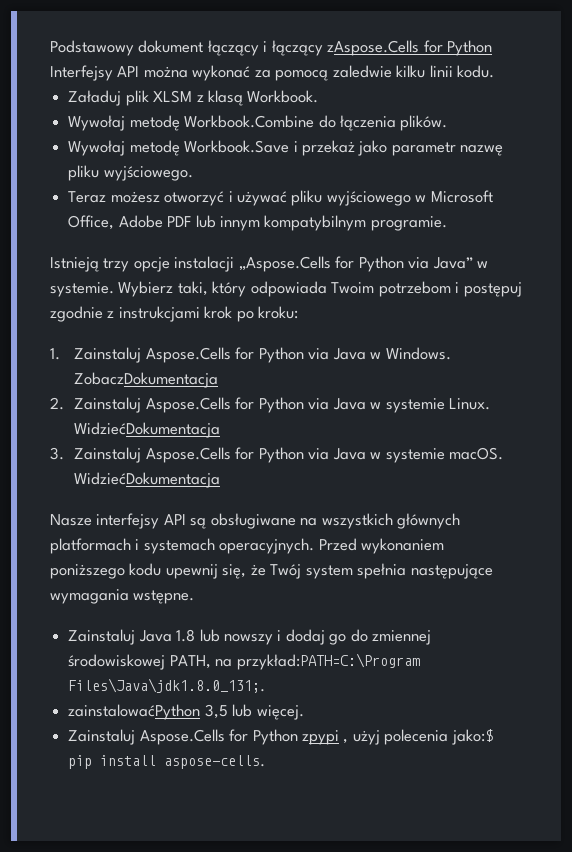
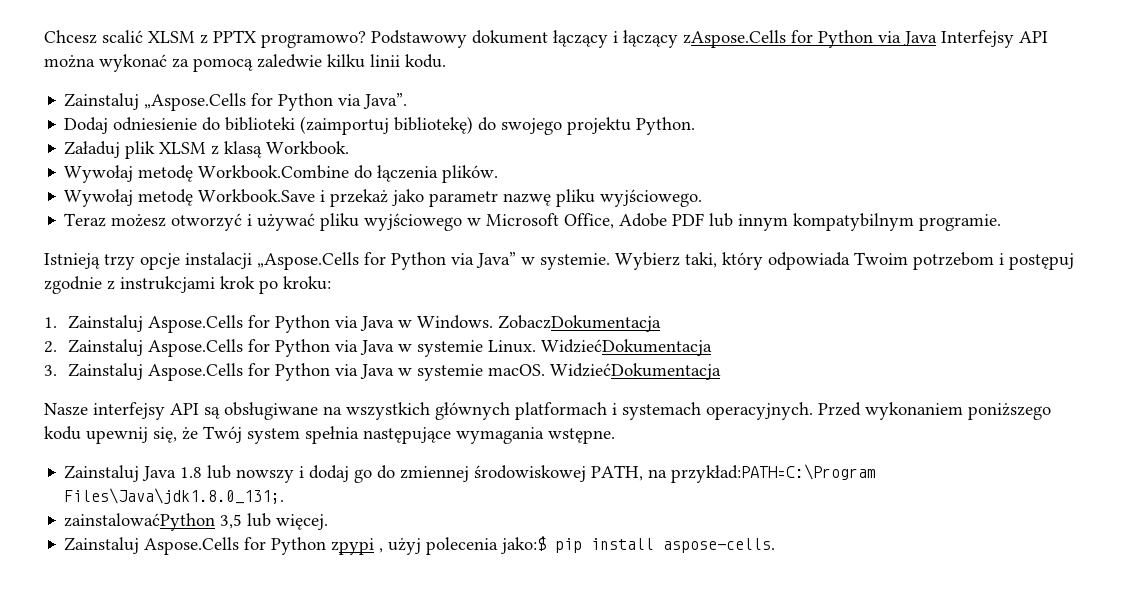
+ Chcesz scalić XLSM z PPTX programowo?
- Podstawowy dokument łączący i łączący zAspose.Cells for Python Interfejsy API można wykonać za pomocą zaledwie kilku linii kodu.
+ Podstawowy dokument łączący i łączący zAspose.Cells for Python via Java Interfejsy API można wykonać za pomocą zaledwie kilku linii kodu.
+ Zainstaluj „Aspose.Cells for Python via Java”.
+ Dodaj odniesienie do biblioteki (zaimportuj bibliotekę) do swojego projektu Python.

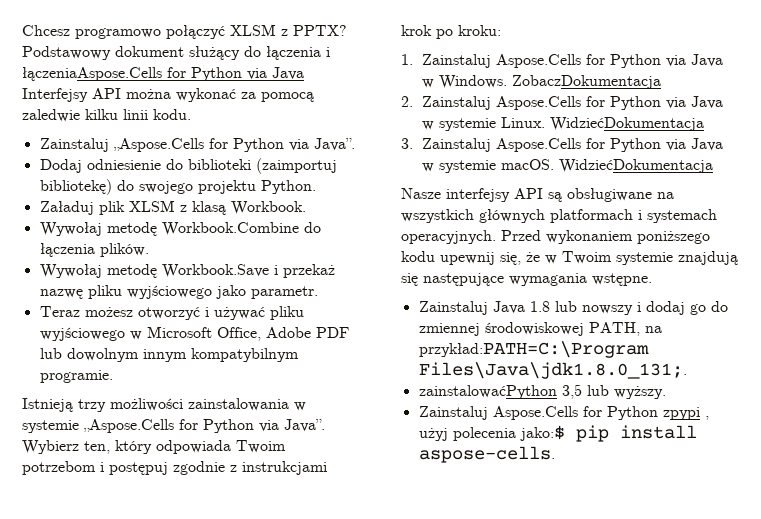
- Chcesz scalić XLSM z PPTX programowo? Podstawowy dokument łączący i łączący zAspose.Cells for Python via Java Interfejsy API można wykonać za pomocą zaledwie kilku linii kodu.
+ Chcesz programowo połączyć XLSM z PPTX? Podstawowy dokument służący do łączenia i łączeniaAspose.Cells for Python via Java Interfejsy API można wykonać za pomocą zaledwie kilku linii kodu.
- Wywołaj metodę Workbook.Save i przekaż jako parametr nazwę pliku wyjściowego.
+ Wywołaj metodę Workbook.Save i przekaż nazwę pliku wyjściowego jako parametr.
- Teraz możesz otworzyć i używać pliku wyjściowego w Microsoft Office, Adobe PDF lub innym kompatybilnym programie.
+ Teraz możesz otworzyć i używać pliku wyjściowego w Microsoft Office, Adobe PDF lub dowolnym innym kompatybilnym programie.
- Istnieją trzy opcje instalacji „Aspose.Cells for Python via Java” w systemie. Wybierz taki, który odpowiada Twoim potrzebom i postępuj zgodnie z instrukcjami krok po kroku:
+ Istnieją trzy możliwości zainstalowania w systemie „Aspose.Cells for Python via Java”. Wybierz ten, który odpowiada Twoim potrzebom i postępuj zgodnie z instrukcjami krok po kroku:
- Przed wykonaniem poniższego kodu upewnij się, że Twój system spełnia następujące wymagania wstępne.
+ Przed wykonaniem poniższego kodu upewnij się, że w Twoim systemie znajdują się następujące wymagania wstępne.
- zainstalowaćPython 3,5 lub więcej.
+ zainstalowaćPython 3,5 lub wyższy.

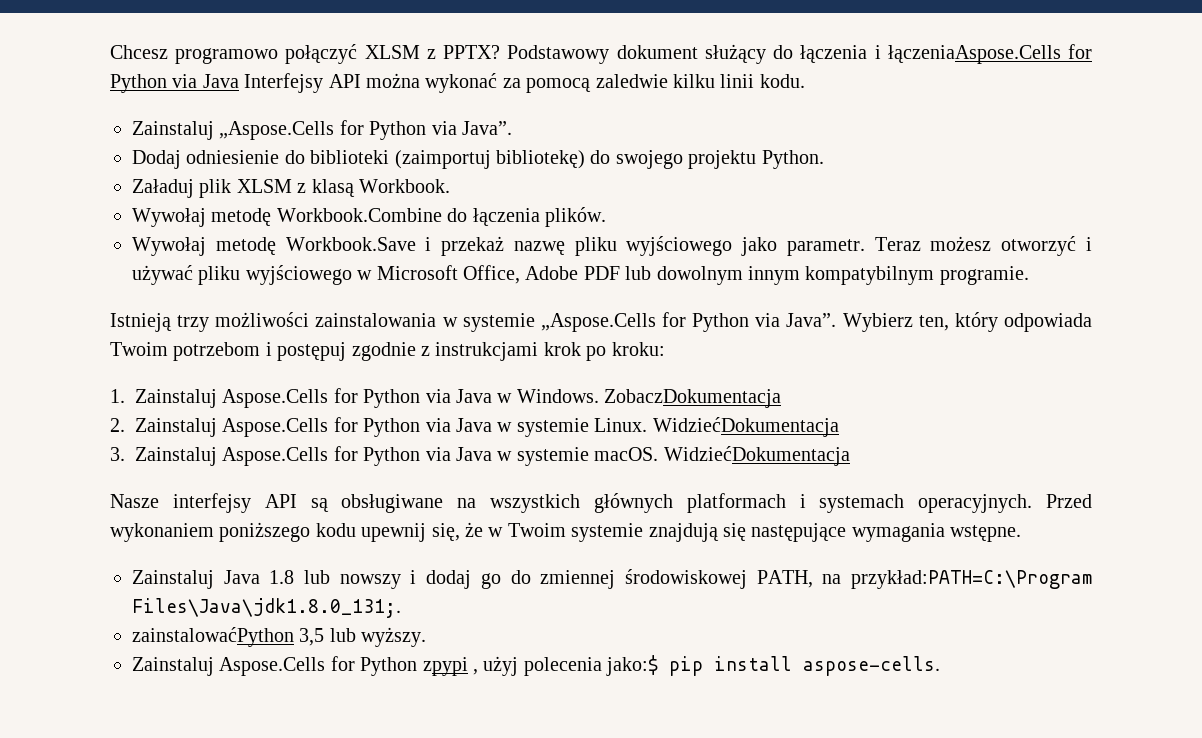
- Wywołaj metodę Workbook.Save i przekaż nazwę pliku wyjściowego jako parametr.
- Teraz możesz otworzyć i używać pliku wyjściowego w Microsoft Office, Adobe PDF lub dowolnym innym kompatybilnym programie.
+ Wywołaj metodę Workbook.Save i przekaż nazwę pliku wyjściowego jako parametr. Teraz możesz otworzyć i używać pliku wyjściowego w Microsoft Office, Adobe PDF lub dowolnym innym kompatybilnym programie.

